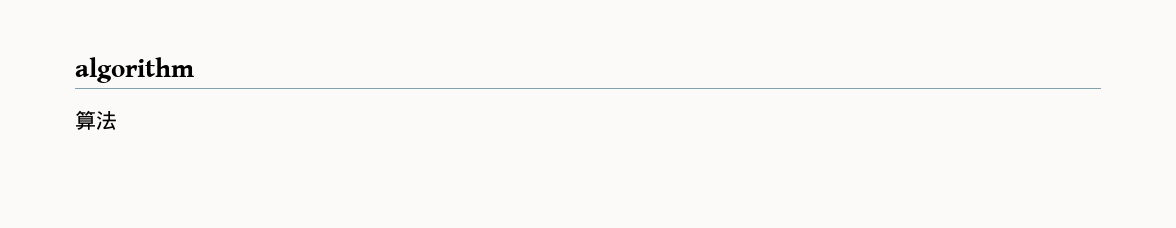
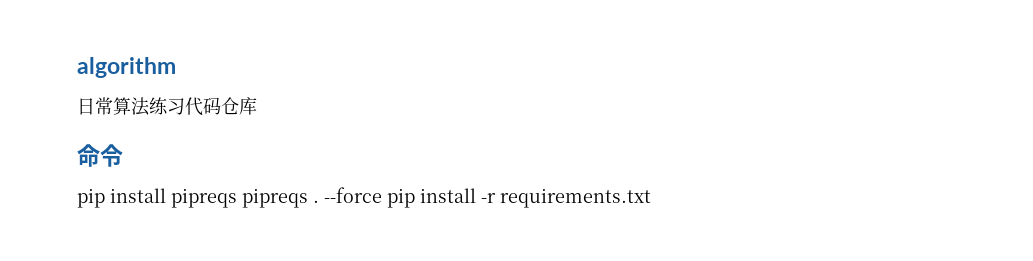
- 算法
+ 日常算法练习代码仓库
+ 命令
+ pip install pipreqs pipreqs . --force pip install -r requirements.txt

